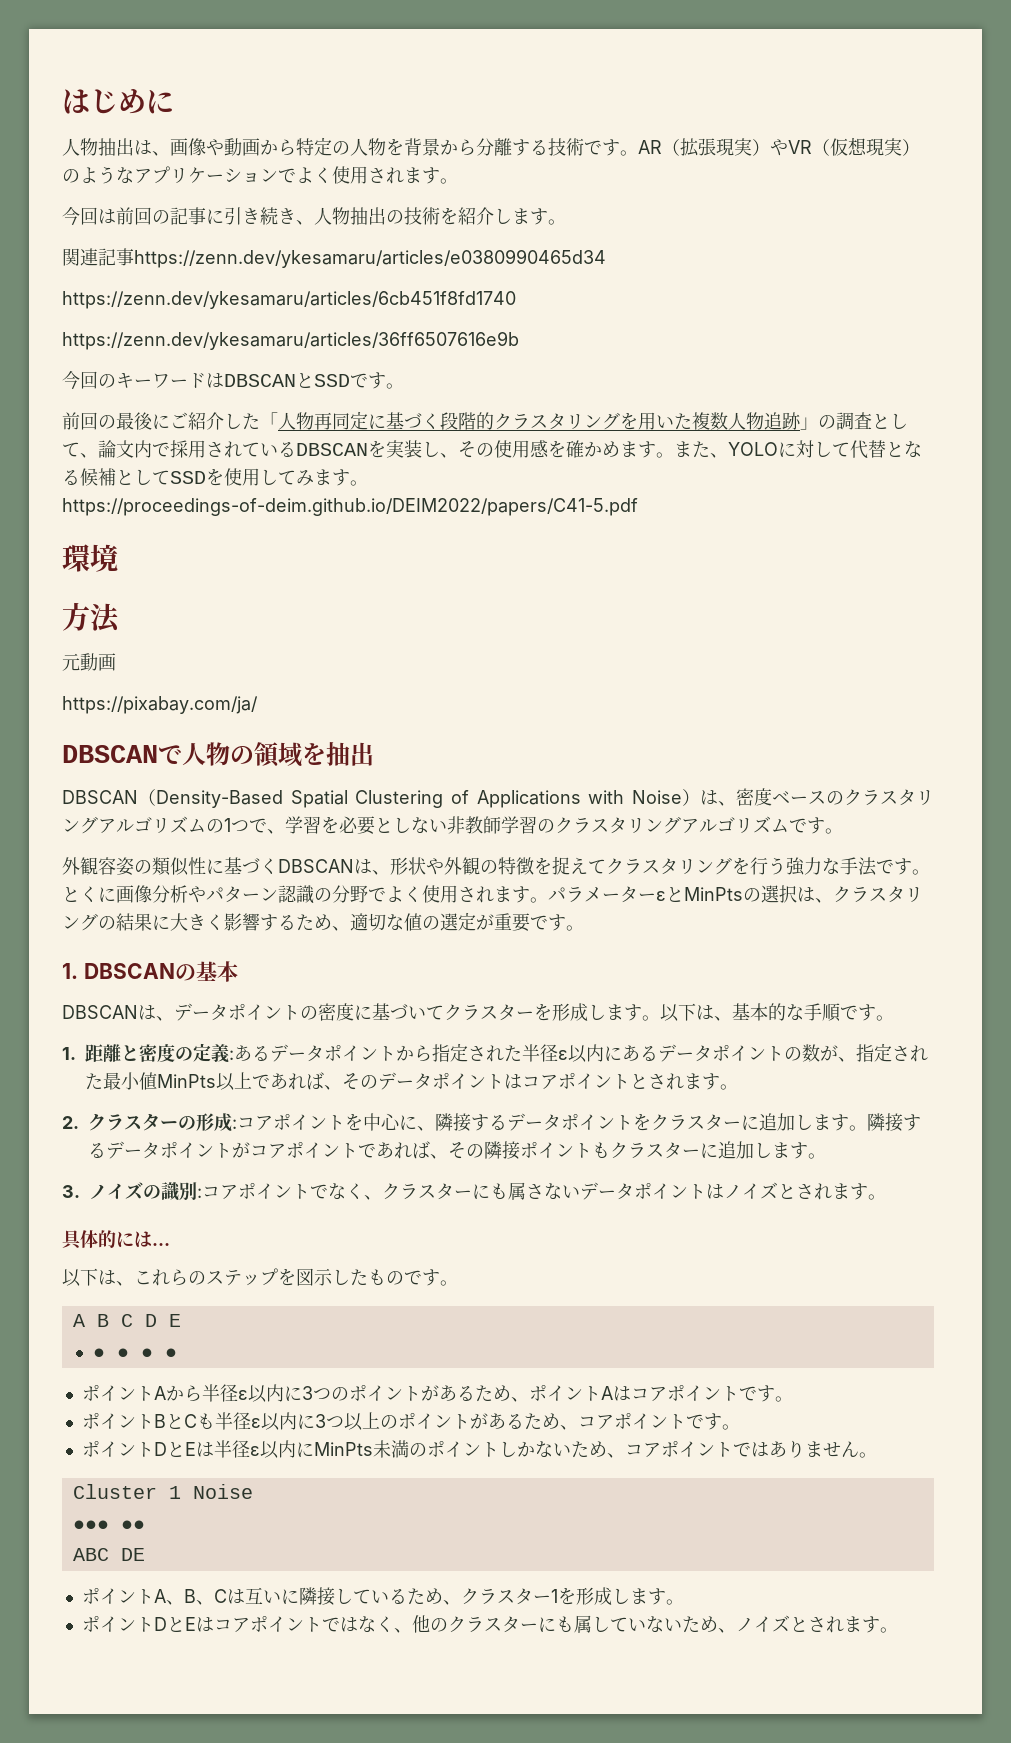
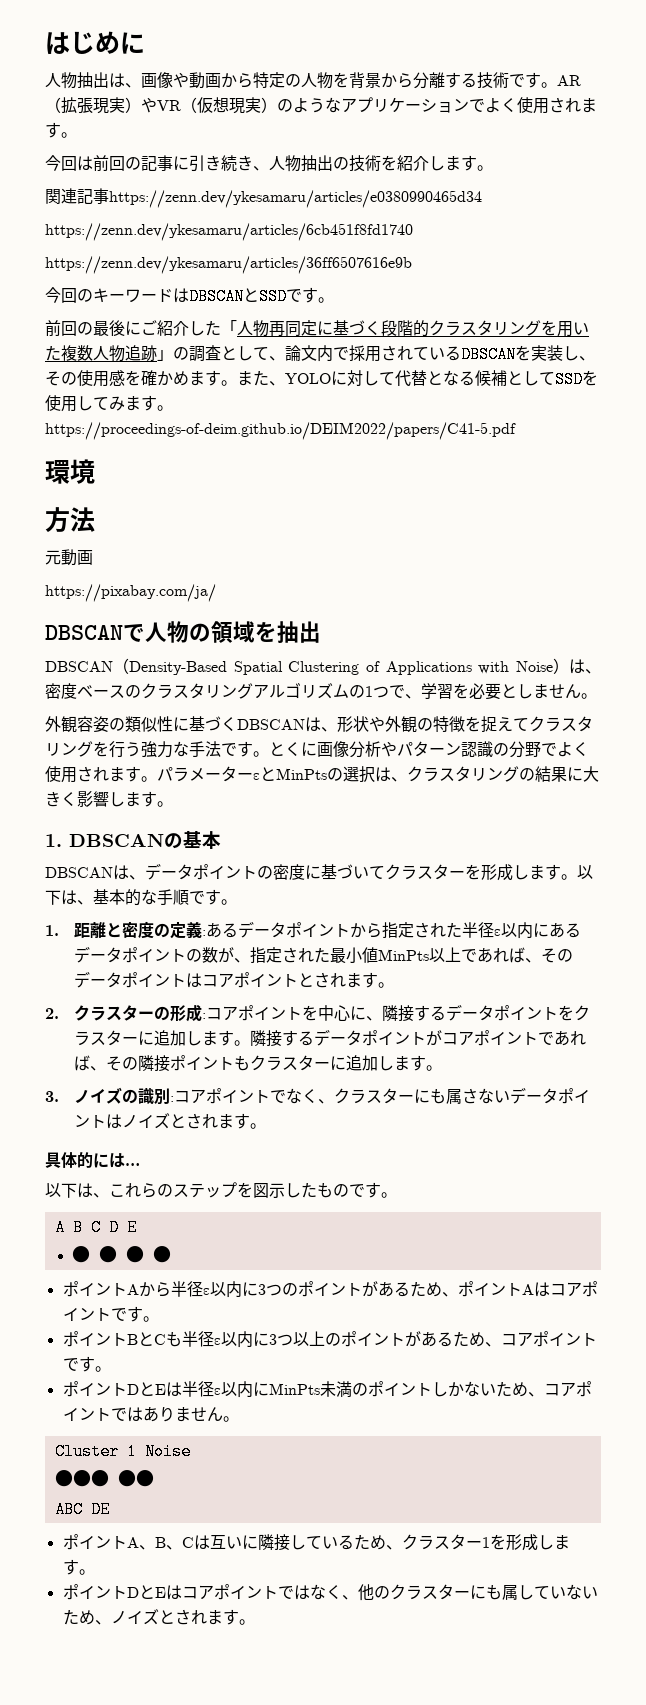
- DBSCAN（Density-Based Spatial Clustering of Applications with Noise）は、密度ベースのクラスタリングアルゴリズムの1つで、学習を必要としない非教師学習のクラスタリングアルゴリズムです。
+ DBSCAN（Density-Based Spatial Clustering of Applications with Noise）は、密度ベースのクラスタリングアルゴリズムの1つで、学習を必要としません。
- パラメーターεとMinPtsの選択は、クラスタリングの結果に大きく影響するため、適切な値の選定が重要です。
+ パラメーターεとMinPtsの選択は、クラスタリングの結果に大きく影響します。

